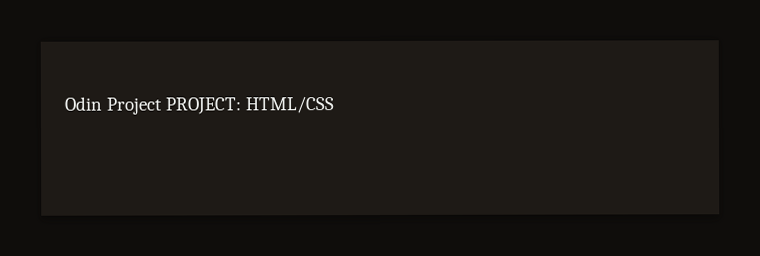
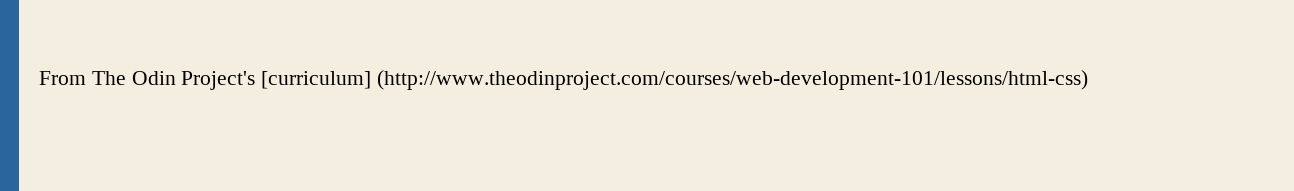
- Odin Project PROJECT: HTML/CSS
+ From The Odin Project's [curriculum] (http://www.theodinproject.com/courses/web-development-101/lessons/html-css)

